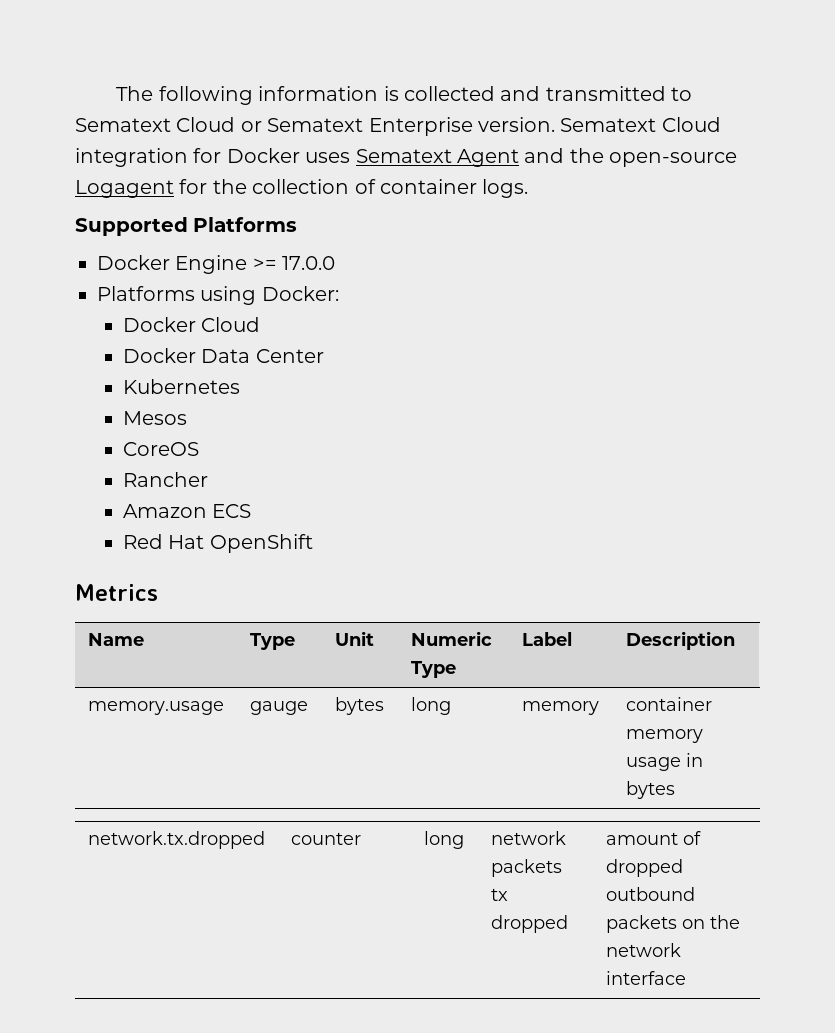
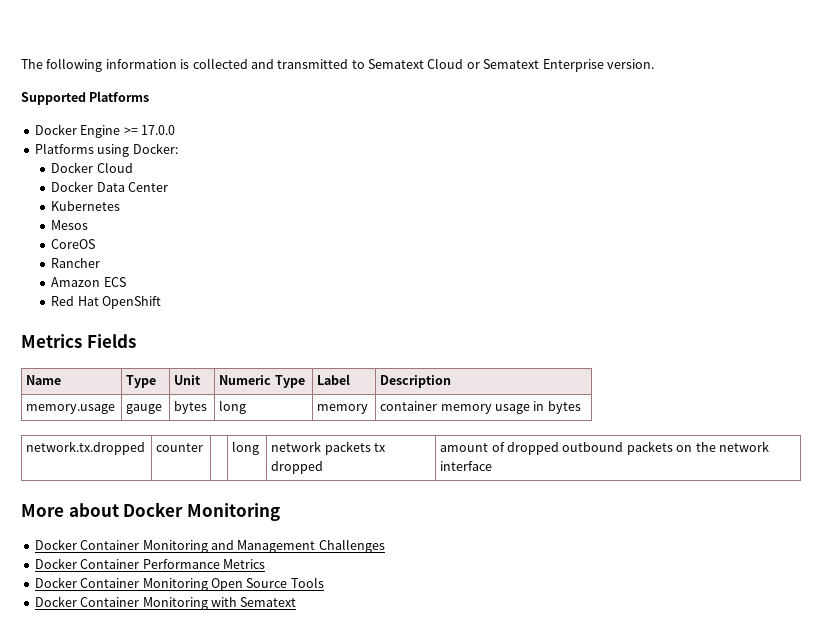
- Sematext Cloud integration for Docker uses Sematext Agent and the open-source Logagent for the collection of container logs.
- Metrics
+ Metrics Fields
+ More about Docker Monitoring
+ Docker Container Monitoring and Management Challenges
+ Docker Container Performance Metrics
+ Docker Container Monitoring Open Source Tools
+ Docker Container Monitoring with Sematext

